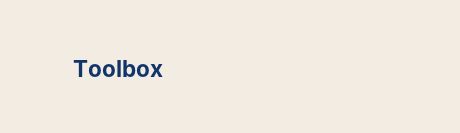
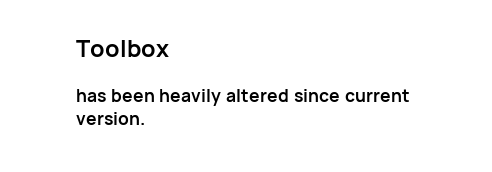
+ has been heavily altered since current version.

